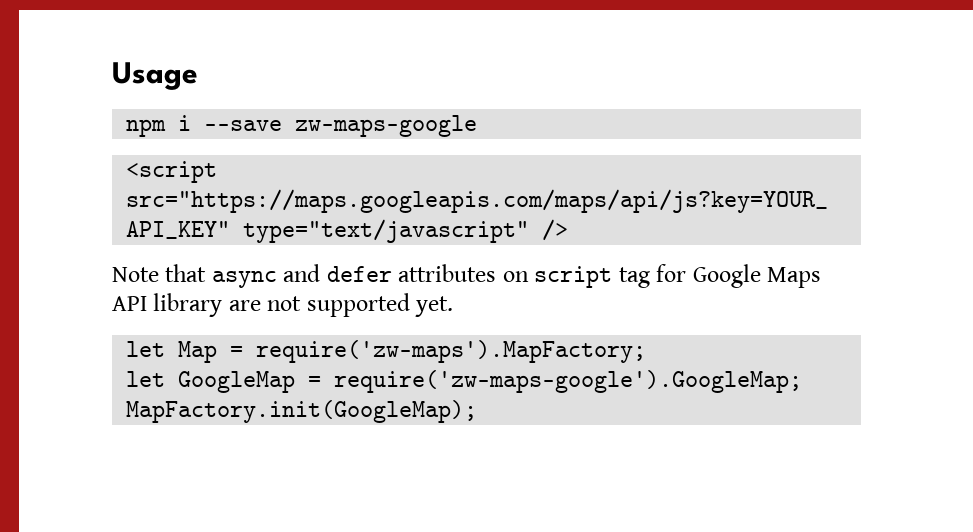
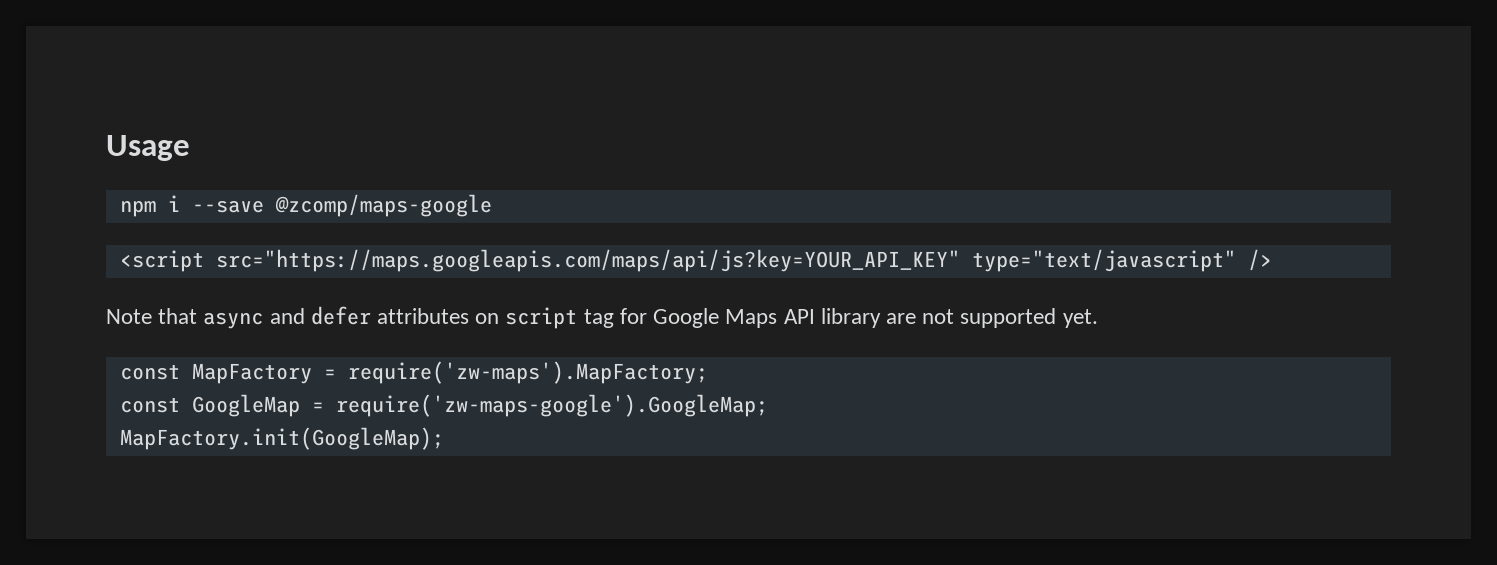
- npm i --save zw-maps-google
+ npm i --save @zcomp/maps-google
- let Map = require('zw-maps').MapFactory;
+ const MapFactory = require('zw-maps').MapFactory;
- let GoogleMap = require('zw-maps-google').GoogleMap;
+ const GoogleMap = require('zw-maps-google').GoogleMap;

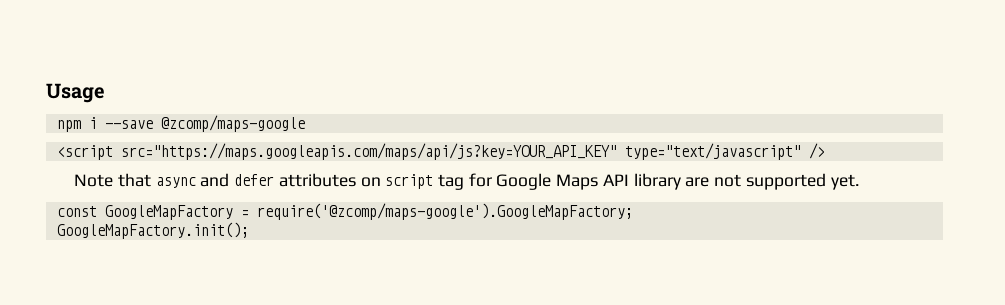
- const MapFactory = require('zw-maps').MapFactory;
- const GoogleMap = require('zw-maps-google').GoogleMap;
- MapFactory.init(GoogleMap);
+ const GoogleMapFactory = require('@zcomp/maps-google').GoogleMapFactory;
+ GoogleMapFactory.init();

